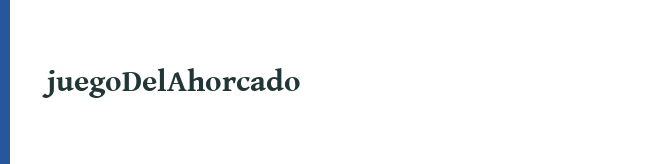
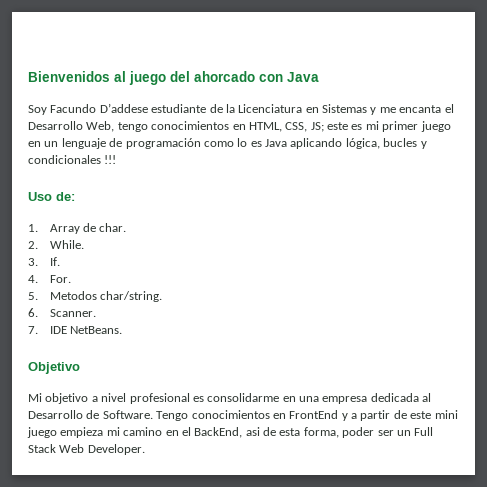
- juegoDelAhorcado
+ Bienvenidos al juego del ahorcado con Java
+ Soy Facundo D’addese estudiante de la Licenciatura en Sistemas y me encanta el Desarrollo Web, tengo conocimientos en HTML, CSS, JS; este es mi primer juego en un lenguaje de programación como lo es Java aplicando lógica, bucles y condicionales !!!
+ Uso de:
+ 1. Array de char.
+ 2. While.
+ 3. If.
+ 4. For.
+ 5. Metodos char/string.
+ 6. Scanner.
+ 7. IDE NetBeans.
+ Objetivo
+ Mi objetivo a nivel profesional es consolidarme en una empresa dedicada al Desarrollo de Software. Tengo conocimientos en FrontEnd y a partir de este mini juego empieza mi camino en el BackEnd, asi de esta forma, poder ser un Full Stack Web Developer.

